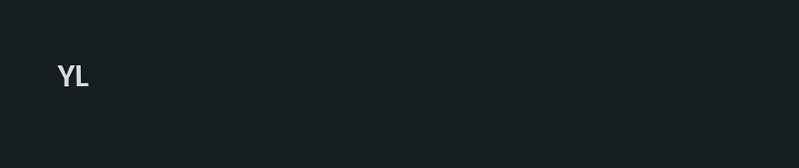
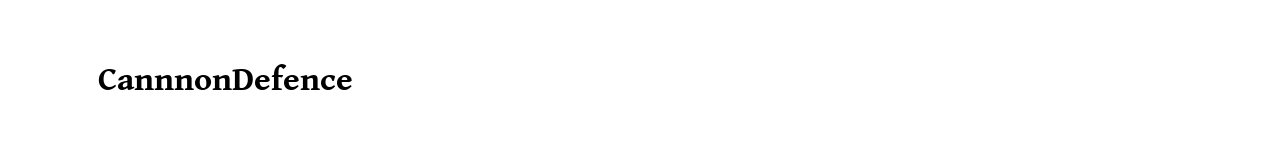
- YL
+ CannnonDefence

